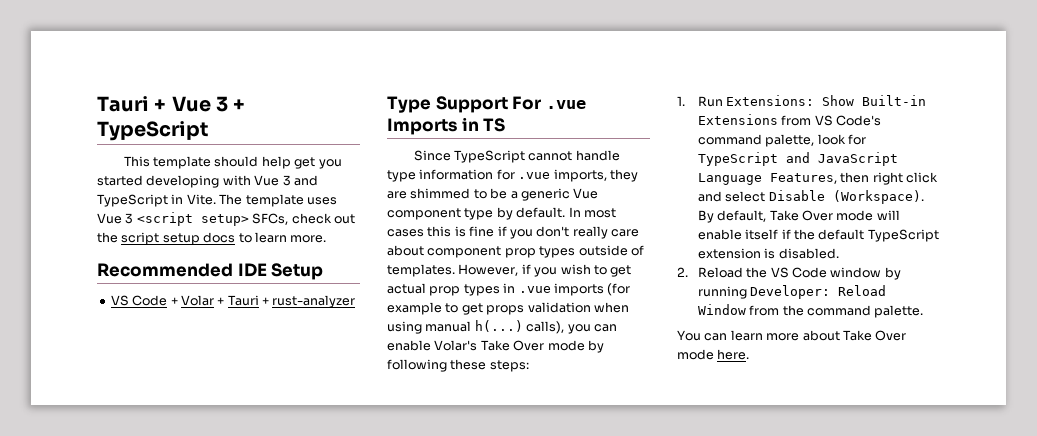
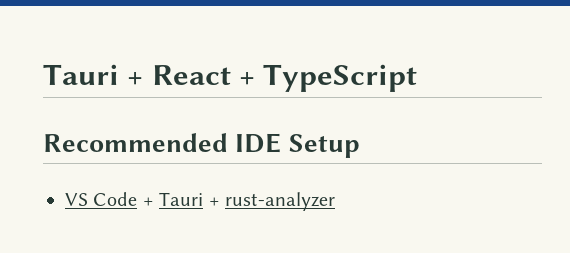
- Tauri + Vue 3 + TypeScript
+ Tauri + React + TypeScript
- This template should help get you started developing with Vue 3 and TypeScript in Vite. The template uses Vue 3 <script setup> SFCs, check out the script setup docs to learn more.
- VS Code + Volar + Tauri + rust-analyzer
+ VS Code + Tauri + rust-analyzer
- Type Support For .vue Imports in TS
- Since TypeScript cannot handle type information for .vue imports, they are shimmed to be a generic Vue component type by default. In most cases this is fine if you don't really care about component prop types outside of templates. However, if you wish to get actual prop types in .vue imports (for example to get props validation when using manual h(...) calls), you can enable Volar's Take Over mode by following these steps:
- 1. Run Extensions: Show Built-in Extensions from VS Code's command palette, look for TypeScript and JavaScript Language Features, then right click and select Disable (Workspace). By default, Take Over mode will enable itself if the default TypeScript extension is disabled.
- 2. Reload the VS Code window by running Developer: Reload Window from the command palette.
- You can learn more about Take Over mode here.

